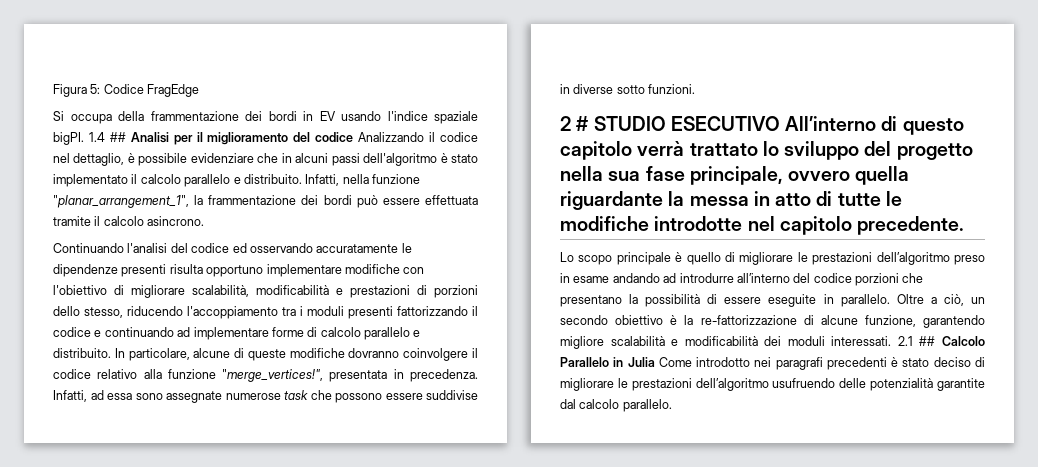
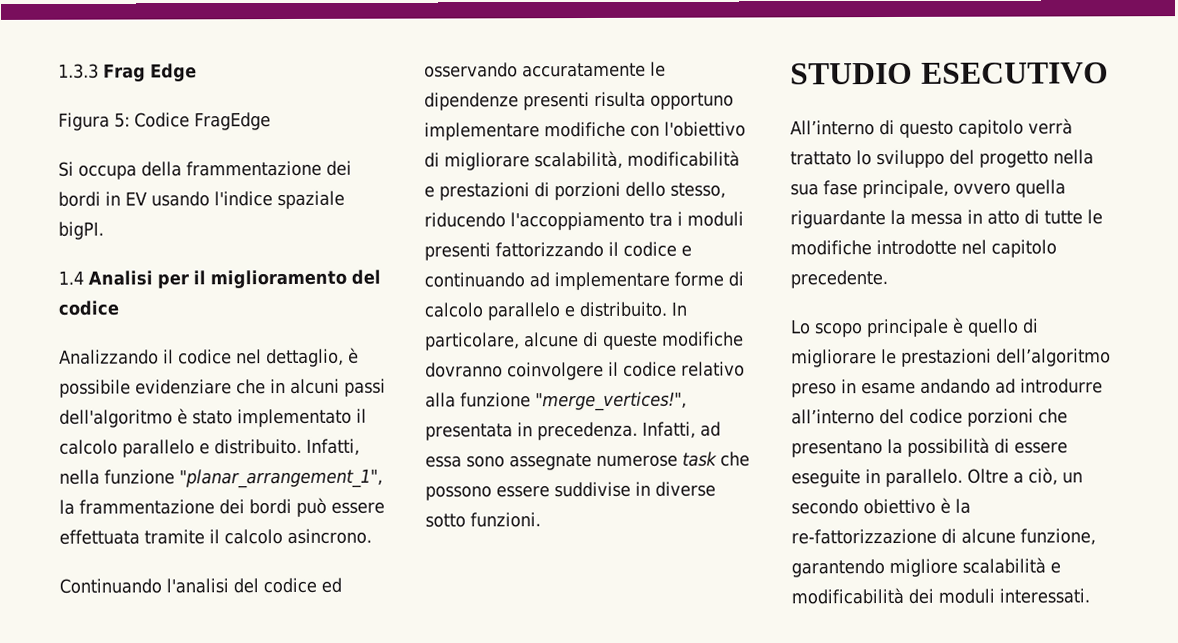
+ 1.3.3 Frag Edge
- Si occupa della frammentazione dei bordi in EV usando l'indice spaziale bigPI. 1.4 ## Analisi per il miglioramento del codice Analizzando il codice nel dettaglio, è possibile evidenziare che in alcuni passi dell'algoritmo è stato implementato il calcolo parallelo e distribuito.
+ Si occupa della frammentazione dei bordi in EV usando l'indice spaziale bigPI.
+ 1.4 Analisi per il miglioramento del codice
+ Analizzando il codice nel dettaglio, è possibile evidenziare che in alcuni passi dell'algoritmo è stato implementato il calcolo parallelo e distribuito.
- 2 # STUDIO ESECUTIVO All’interno di questo capitolo verrà trattato lo sviluppo del progetto nella sua fase principale, ovvero quella riguardante la messa in atto di tutte le modifiche introdotte nel capitolo precedente.
+ STUDIO ESECUTIVO
+ All’interno di questo capitolo verrà trattato lo sviluppo del progetto nella sua fase principale, ovvero quella riguardante la messa in atto di tutte le modifiche introdotte nel capitolo precedente.
- 2.1 ## Calcolo Parallelo in Julia Come introdotto nei paragrafi precedenti è stato deciso di migliorare le prestazioni dell’algoritmo usufruendo delle potenzialità garantite dal calcolo parallelo.

